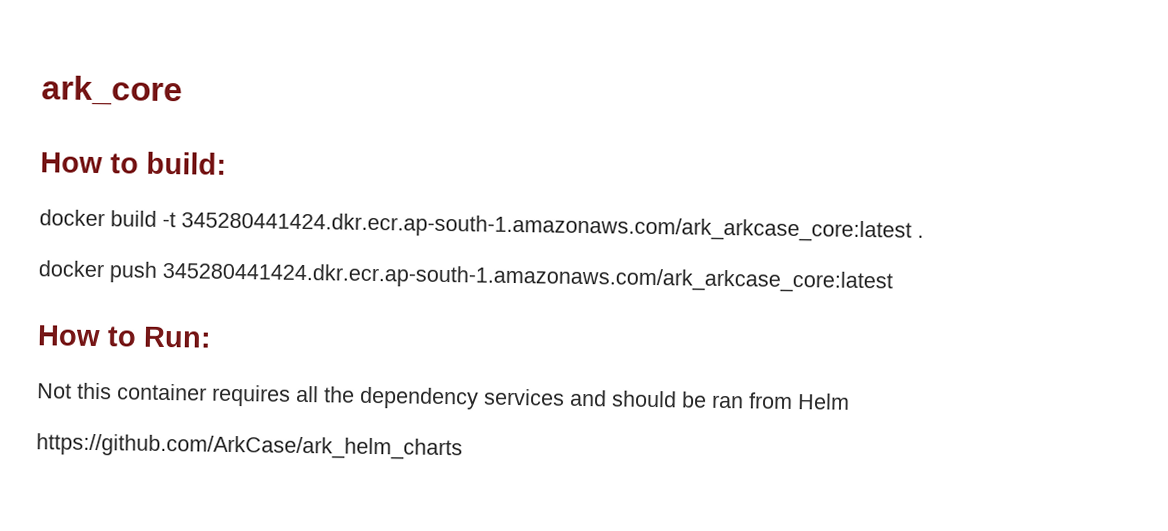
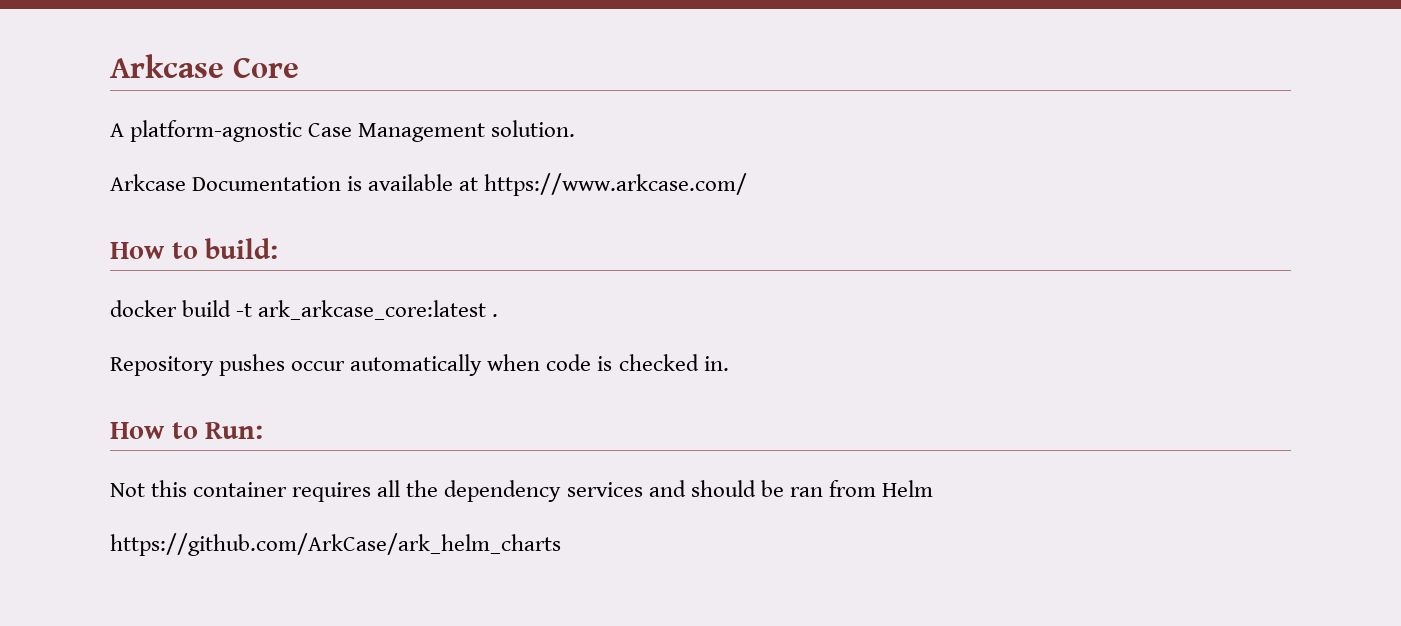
- ark_core
+ Arkcase Core
+ A platform-agnostic Case Management solution.
+ Arkcase Documentation is available at https://www.arkcase.com/
- docker build -t 345280441424.dkr.ecr.ap-south-1.amazonaws.com/ark_arkcase_core:latest .
+ docker build -t ark_arkcase_core:latest .
- docker push 345280441424.dkr.ecr.ap-south-1.amazonaws.com/ark_arkcase_core:latest
+ Repository pushes occur automatically when code is checked in.

